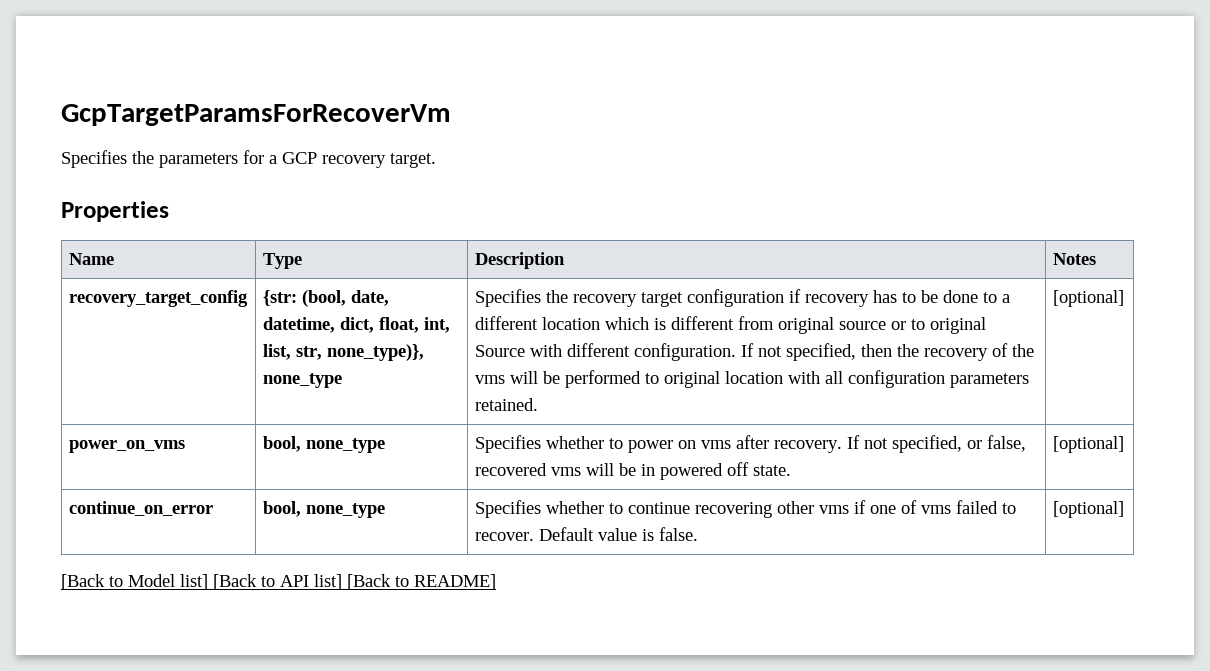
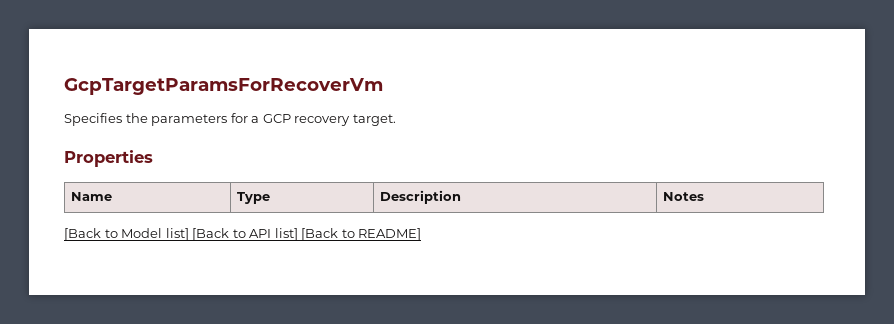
- recovery_target_config | {str: (bool, date, datetime, dict, float, int, list, str, none_type)}, none_type | Specifies the recovery target configuration if recovery has to be done to a different location which is different from original source or to original Source with different configuration. If not specified, then the recovery of the vms will be performed to original location with all configuration parameters retained. | [optional]
- power_on_vms | bool, none_type | Specifies whether to power on vms after recovery. If not specified, or false, recovered vms will be in powered off state. | [optional]
- continue_on_error | bool, none_type | Specifies whether to continue recovering other vms if one of vms failed to recover. Default value is false. | [optional]

